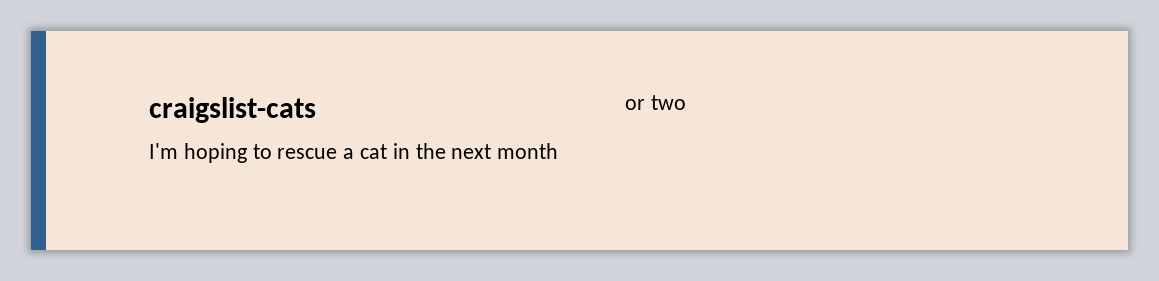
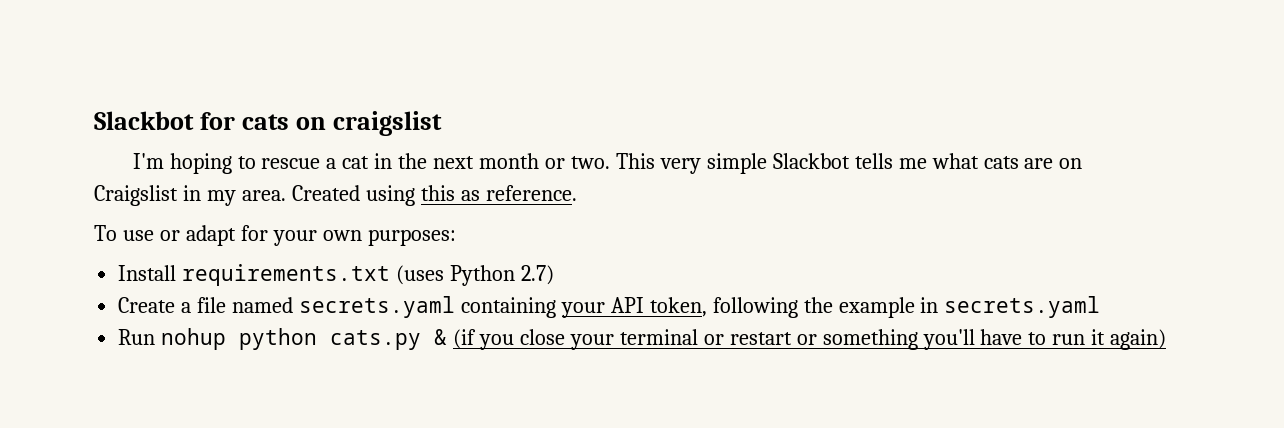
- craigslist-cats
+ Slackbot for cats on craigslist
- I'm hoping to rescue a cat in the next month or two
+ I'm hoping to rescue a cat in the next month or two. This very simple Slackbot tells me what cats are on Craigslist in my area. Created using this as reference.
+ To use or adapt for your own purposes:
+ Install requirements.txt (uses Python 2.7)
+ Create a file named secrets.yaml containing your API token, following the example in secrets.yaml
+ Run nohup python cats.py & (if you close your terminal or restart or something you'll have to run it again)

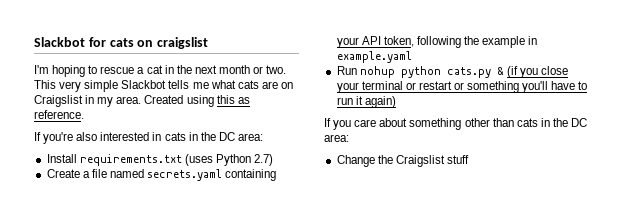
- To use or adapt for your own purposes:
+ If you're also interested in cats in the DC area:
- Create a file named secrets.yaml containing your API token, following the example in secrets.yaml
+ Create a file named secrets.yaml containing your API token, following the example in example.yaml
+ If you care about something other than cats in the DC area:
+ Change the Craigslist stuff

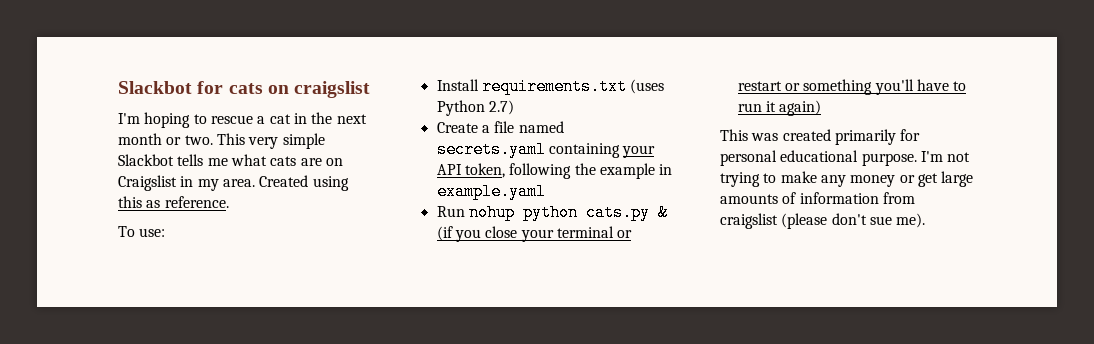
- If you're also interested in cats in the DC area:
+ To use:
- If you care about something other than cats in the DC area:
- Change the Craigslist stuff
+ This was created primarily for personal educational purpose. I'm not trying to make any money or get large amounts of information from craigslist (please don't sue me).

